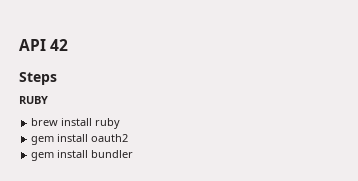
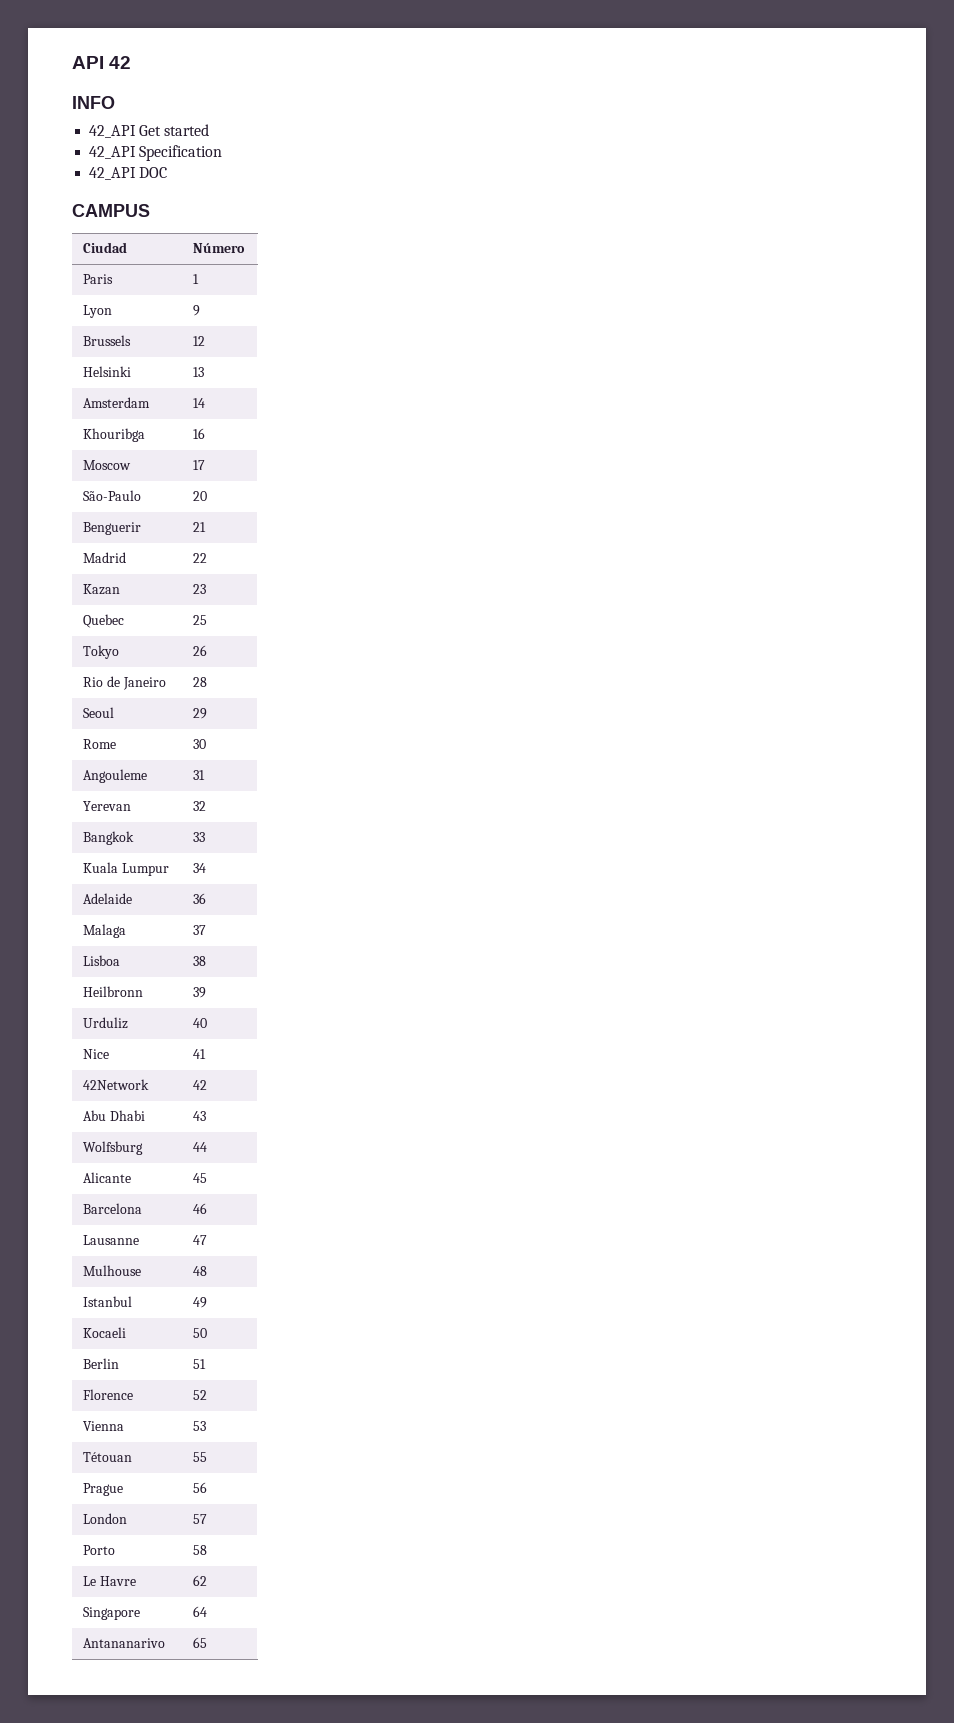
- Steps
- RUBY
- brew install ruby
- gem install oauth2
- gem install bundler
+ INFO
+ 42_API Get started
+ 42_API Specification
+ 42_API DOC
+ CAMPUS
+ Ciudad | Número
+ Paris | 1
+ Lyon | 9
+ Brussels | 12
+ Helsinki | 13
+ Amsterdam | 14
+ Khouribga | 16
+ Moscow | 17
+ São-Paulo | 20
+ Benguerir | 21
+ Madrid | 22
+ Kazan | 23
+ Quebec | 25
+ Tokyo | 26
+ Rio de Janeiro | 28
+ Seoul | 29
+ Rome | 30
+ Angouleme | 31
+ Yerevan | 32
+ Bangkok | 33
+ Kuala Lumpur | 34
+ Adelaide | 36
+ Malaga | 37
+ Lisboa | 38
+ Heilbronn | 39
+ Urduliz | 40
+ Nice | 41
+ 42Network | 42
+ Abu Dhabi | 43
+ Wolfsburg | 44
+ Alicante | 45
+ Barcelona | 46
+ Lausanne | 47
+ Mulhouse | 48
+ Istanbul | 49
+ Kocaeli | 50
+ Berlin | 51
+ Florence | 52
+ Vienna | 53
+ Tétouan | 55
+ Prague | 56
+ London | 57
+ Porto | 58
+ Le Havre | 62
+ Singapore | 64
+ Antananarivo | 65

